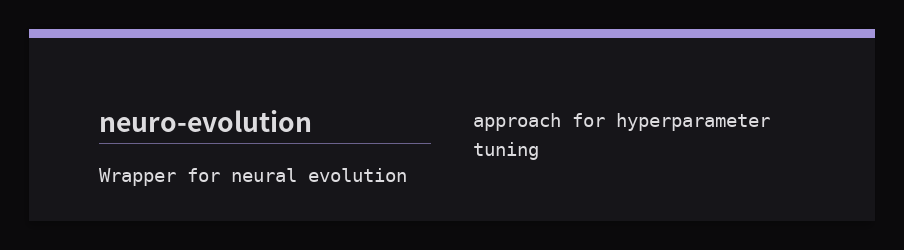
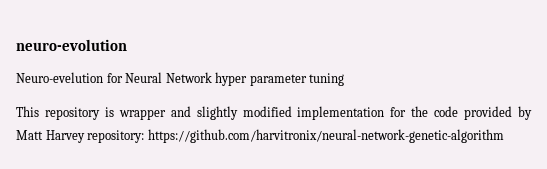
- Wrapper for neural evolution approach for hyperparameter tuning
+ Neuro-evelution for Neural Network hyper parameter tuning
+ This repository is wrapper and slightly modified implementation for the code provided by Matt Harvey repository: https://github.com/harvitronix/neural-network-genetic-algorithm

